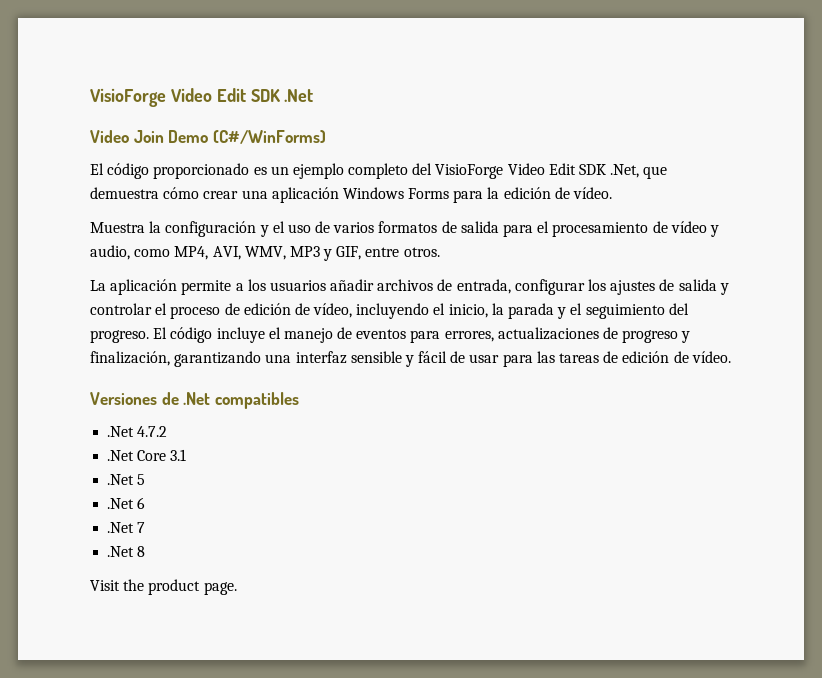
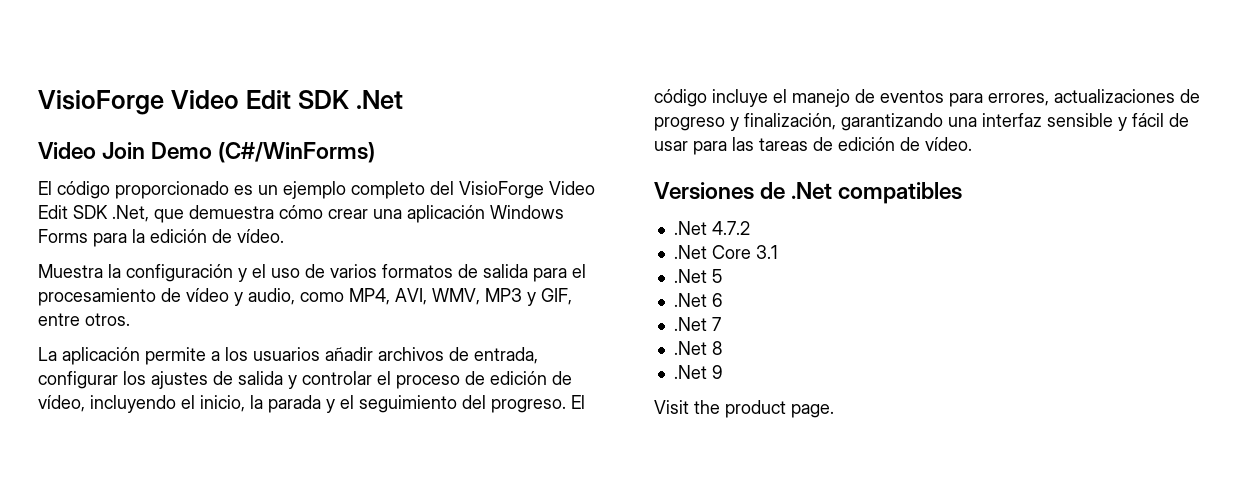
+ .Net 9

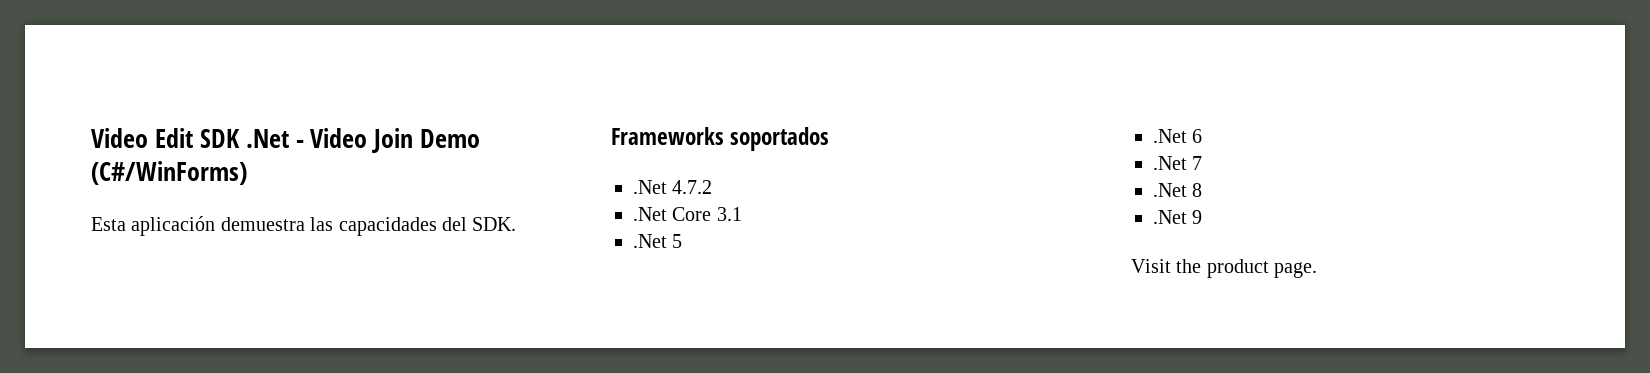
- VisioForge Video Edit SDK .Net
- Video Join Demo (C#/WinForms)
+ Video Edit SDK .Net - Video Join Demo (C#/WinForms)
- El código proporcionado es un ejemplo completo del VisioForge Video Edit SDK .Net, que demuestra cómo crear una aplicación Windows Forms para la edición de vídeo.
- Muestra la configuración y el uso de varios formatos de salida para el procesamiento de vídeo y audio, como MP4, AVI, WMV, MP3 y GIF, entre otros.
- La aplicación permite a los usuarios añadir archivos de entrada, configurar los ajustes de salida y controlar el proceso de edición de vídeo, incluyendo el inicio, la parada y el seguimiento del progreso. El código incluye el manejo de eventos para errores, actualizaciones de progreso y finalización, garantizando una interfaz sensible y fácil de usar para las tareas de edición de vídeo.
- Versiones de .Net compatibles
+ Esta aplicación demuestra las capacidades del SDK.
+ Frameworks soportados

